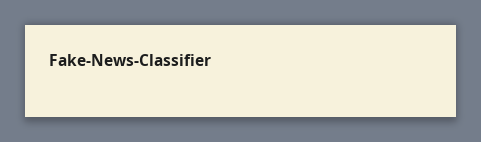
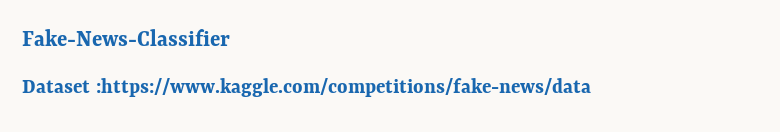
+ Dataset :https://www.kaggle.com/competitions/fake-news/data

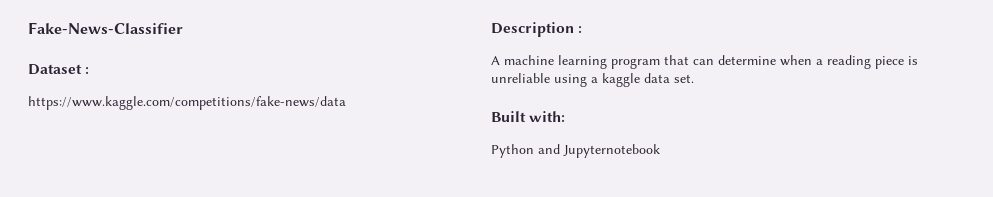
- Dataset :https://www.kaggle.com/competitions/fake-news/data
+ Dataset :
+ https://www.kaggle.com/competitions/fake-news/data
+ Description :
+ A machine learning program that can determine when a reading piece is unreliable using a kaggle data set.
+ Built with:
+ Python and Jupyternotebook

